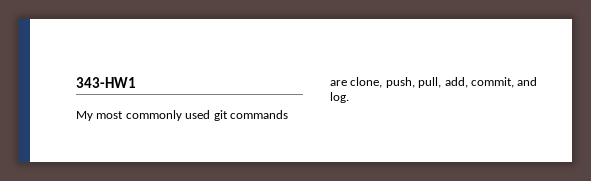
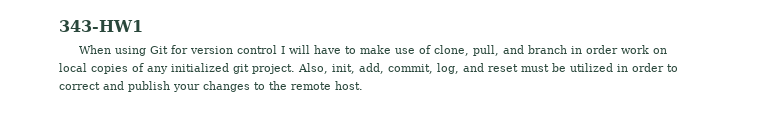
- My most commonly used git commands are clone, push, pull, add, commit, and log.
+ When using Git for version control I will have to make use of clone, pull, and branch in order work on local copies of any initialized git project. Also, init, add, commit, log, and reset must be utilized in order to correct and publish your changes to the remote host.

